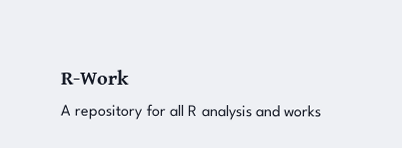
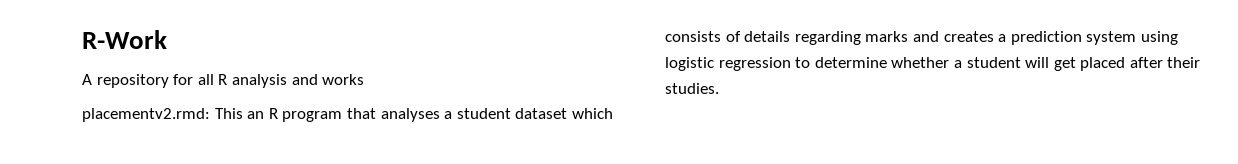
+ placementv2.rmd: This an R program that analyses a student dataset which consists of details regarding marks and creates a prediction system using logistic regression to determine whether a student will get placed after their studies.

